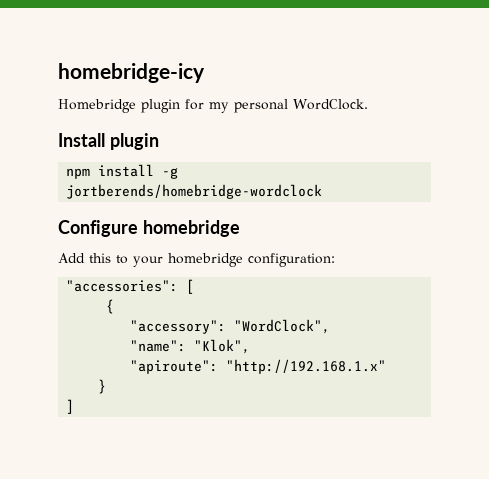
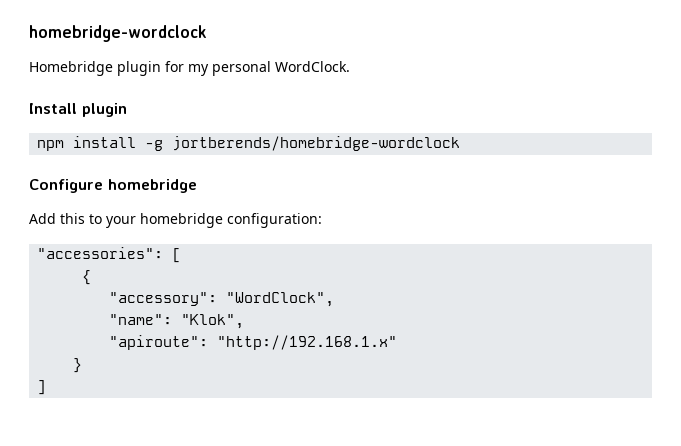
- homebridge-icy
+ homebridge-wordclock

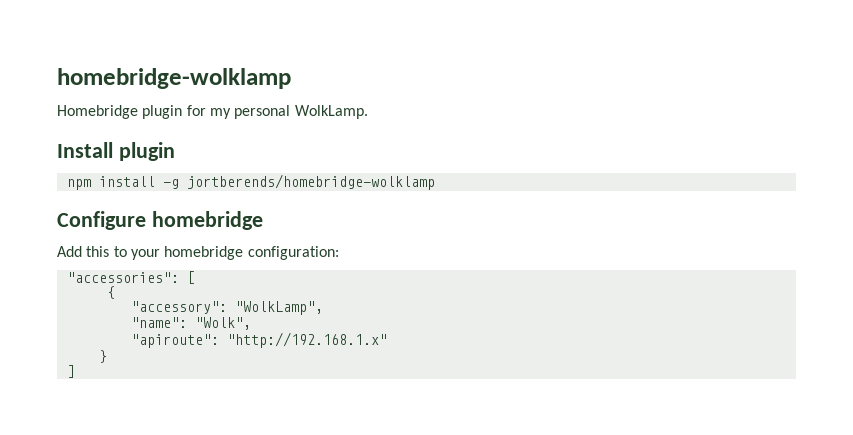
- homebridge-wordclock
+ homebridge-wolklamp
- Homebridge plugin for my personal WordClock.
+ Homebridge plugin for my personal WolkLamp.
- npm install -g jortberends/homebridge-wordclock
+ npm install -g jortberends/homebridge-wolklamp
- "accessory": "WordClock",
+ "accessory": "WolkLamp",
- "name": "Klok",
+ "name": "Wolk",

